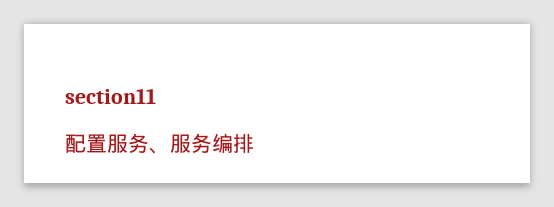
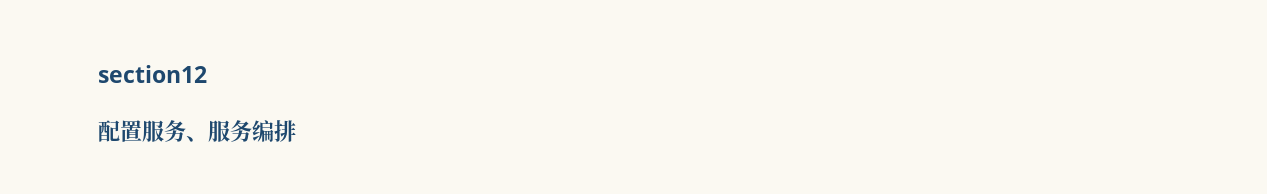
- section11
+ section12

